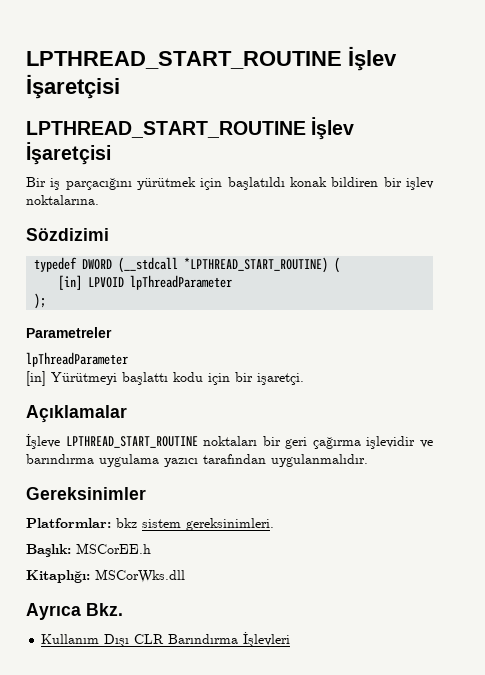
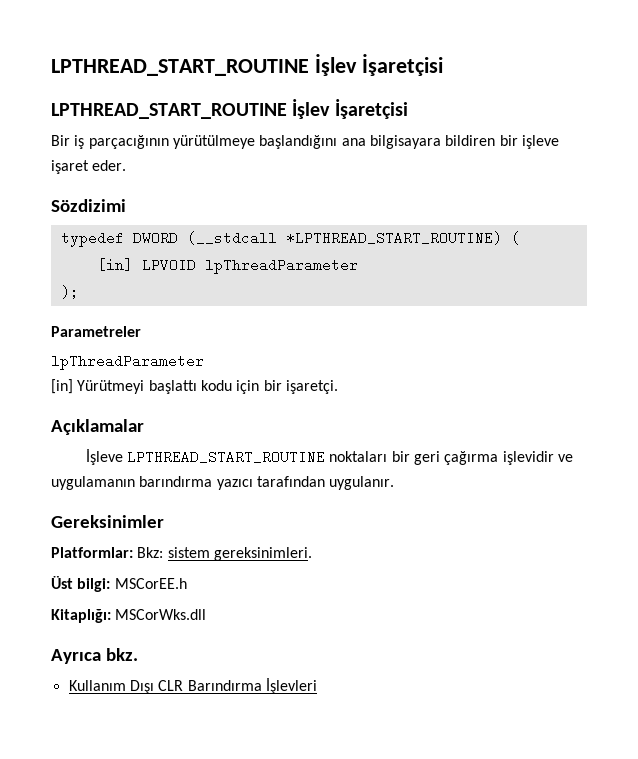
- Bir iş parçacığını yürütmek için başlatıldı konak bildiren bir işlev noktalarına.
+ Bir iş parçacığının yürütülmeye başlandığını ana bilgisayara bildiren bir işleve işaret eder.
- İşleve LPTHREAD_START_ROUTINE noktaları bir geri çağırma işlevidir ve barındırma uygulama yazıcı tarafından uygulanmalıdır.
+ İşleve LPTHREAD_START_ROUTINE noktaları bir geri çağırma işlevidir ve uygulamanın barındırma yazıcı tarafından uygulanır.
- Platformlar: bkz sistem gereksinimleri.
+ Platformlar: Bkz: sistem gereksinimleri.
- Başlık: MSCorEE.h
+ Üst bilgi: MSCorEE.h
- Ayrıca Bkz.
+ Ayrıca bkz.

